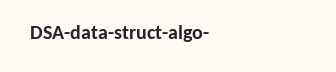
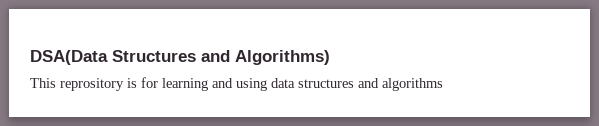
- DSA-data-struct-algo-
+ DSA(Data Structures and Algorithms)
+ This reprository is for learning and using data structures and algorithms

